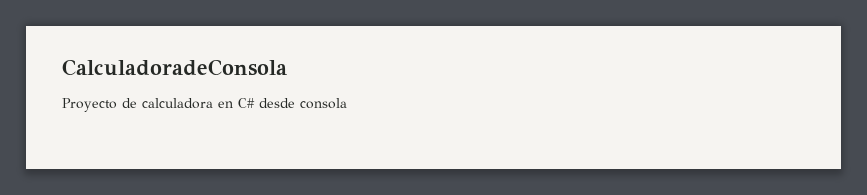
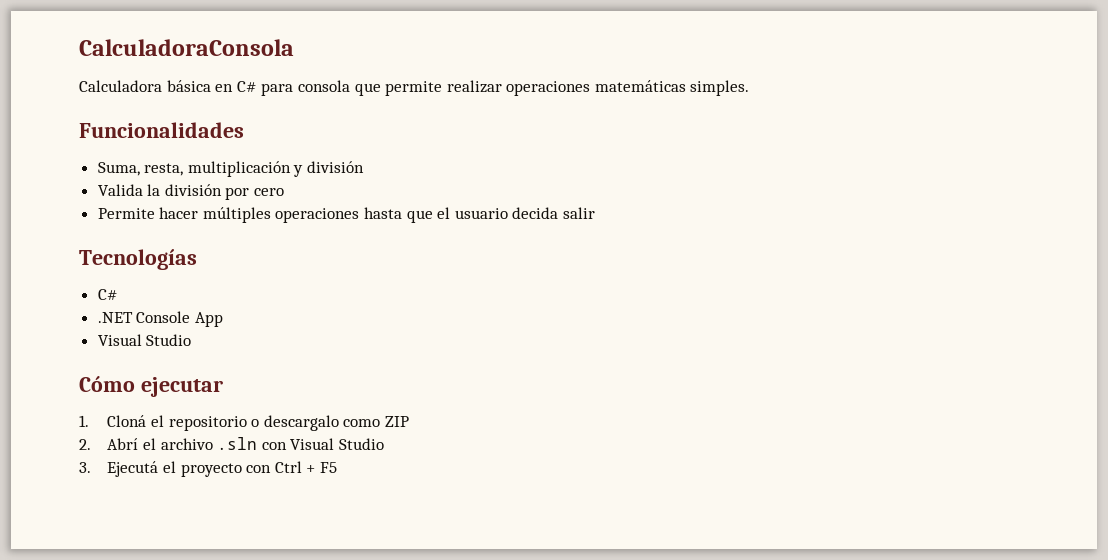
- CalculadoradeConsola
- Proyecto de calculadora en C# desde consola
+ CalculadoraConsola
+ Calculadora básica en C# para consola que permite realizar operaciones matemáticas simples.
+ Funcionalidades
+ Suma, resta, multiplicación y división
+ Valida la división por cero
+ Permite hacer múltiples operaciones hasta que el usuario decida salir
+ Tecnologías
+ C#
+ .NET Console App
+ Visual Studio
+ Cómo ejecutar
+ 1. Cloná el repositorio o descargalo como ZIP
+ 2. Abrí el archivo .sln con Visual Studio
+ 3. Ejecutá el proyecto con Ctrl + F5

